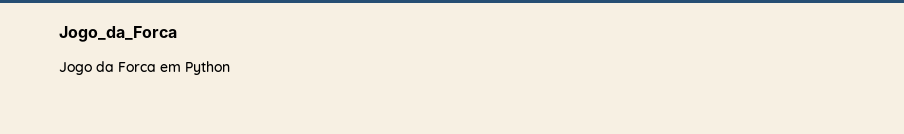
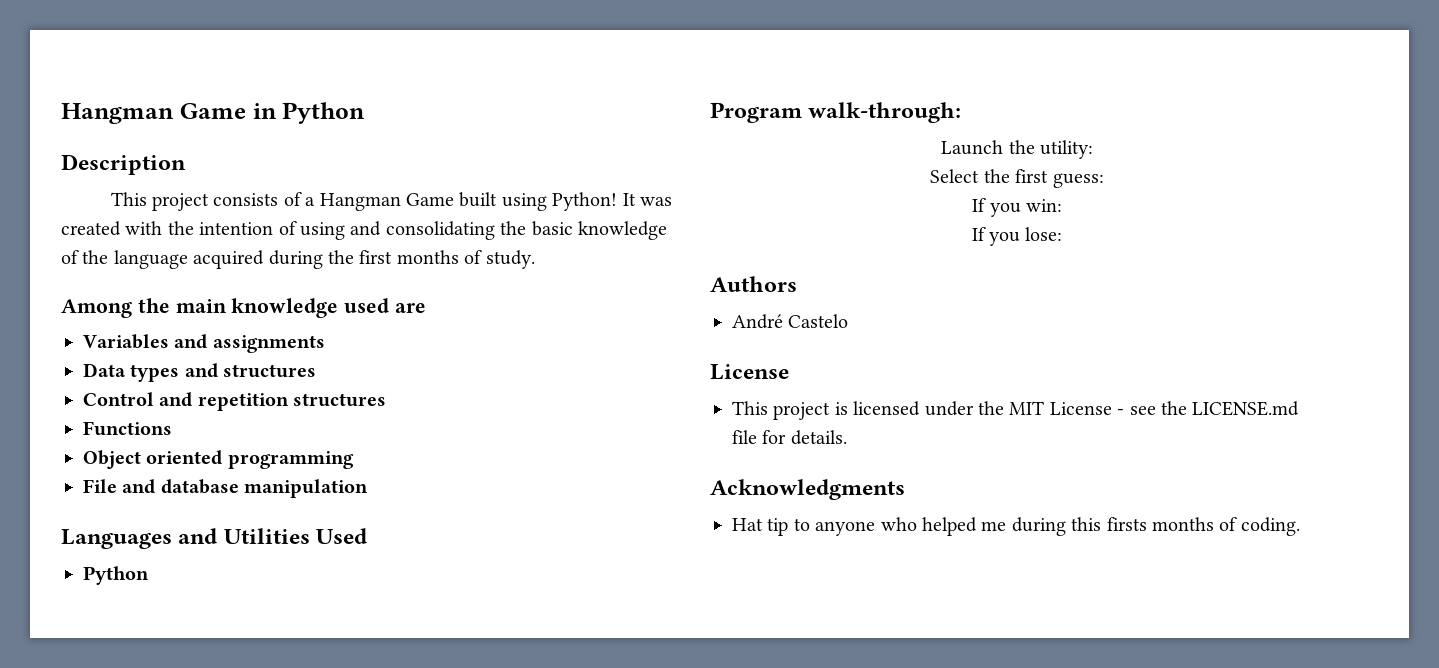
- Jogo_da_Forca
- Jogo da Forca em Python
+ Hangman Game in Python
+ Description
+ This project consists of a Hangman Game built using Python! It was created with the intention of using and consolidating the basic knowledge of the language acquired during the first months of study.
+ Among the main knowledge used are
+ Variables and assignments
+ Data types and structures
+ Control and repetition structures
+ Functions
+ Object oriented programming
+ File and database manipulation
+ Languages and Utilities Used
+ Python
+ Program walk-through:
+ Launch the utility:
+ Select the first guess:
+ If you win:
+ If you lose:
+ Authors
+ André Castelo
+ License
+ This project is licensed under the MIT License - see the LICENSE.md file for details.
+ Acknowledgments
+ Hat tip to anyone who helped me during this firsts months of coding.

